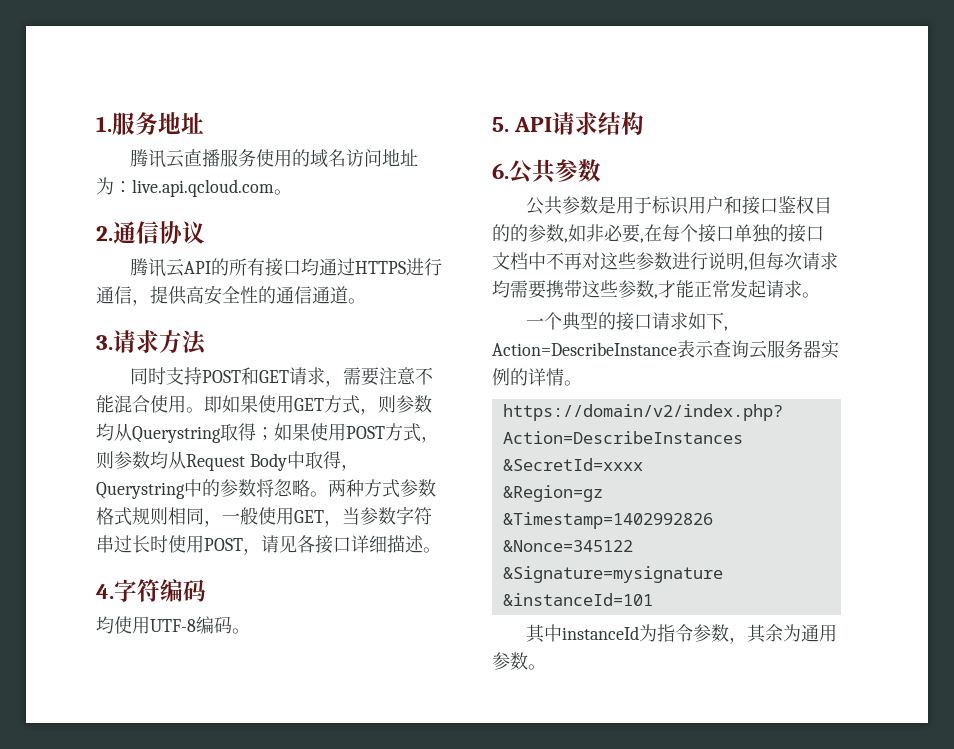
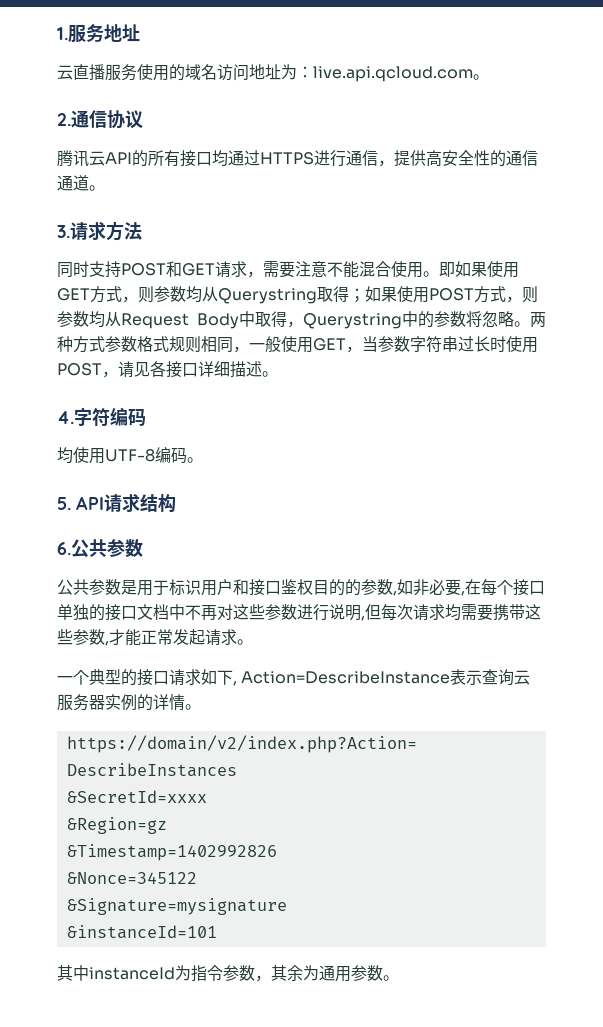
- 腾讯云直播服务使用的域名访问地址为：live.api.qcloud.com。
+ 云直播服务使用的域名访问地址为：live.api.qcloud.com。

